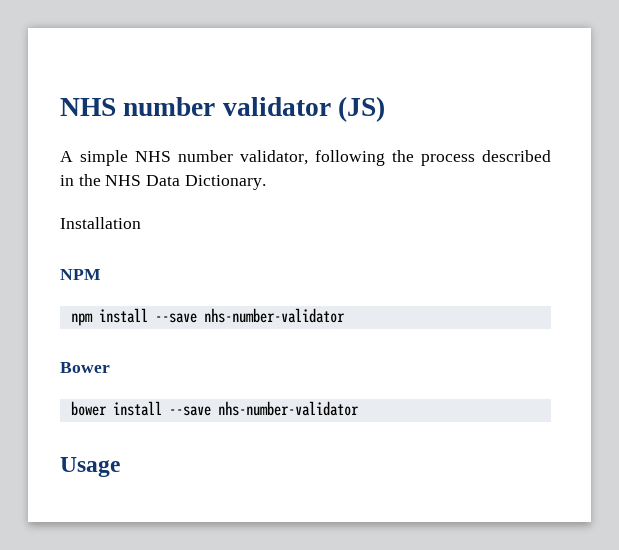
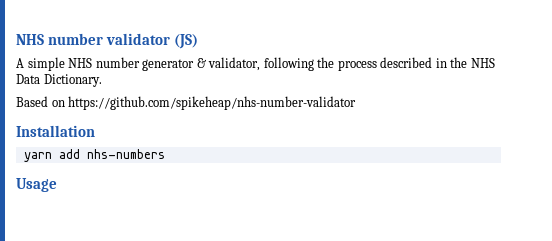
- A simple NHS number validator, following the process described in the NHS Data Dictionary.
+ A simple NHS number generator & validator, following the process described in the NHS Data Dictionary.
+ Based on https://github.com/spikeheap/nhs-number-validator
  Installation
- NPM
- npm install --save nhs-number-validator
- Bower
- bower install --save nhs-number-validator
+ yarn add nhs-numbers

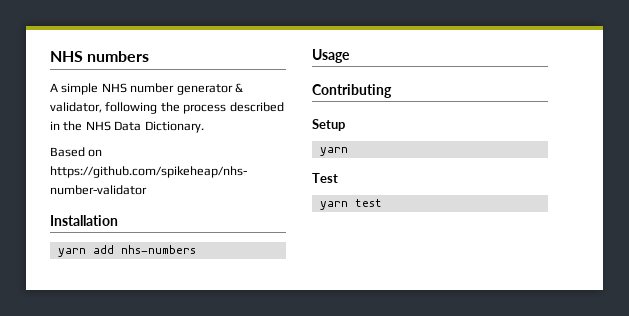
- NHS number validator (JS)
+ NHS numbers
+ Contributing
+ Setup
+ yarn
+ Test
+ yarn test

